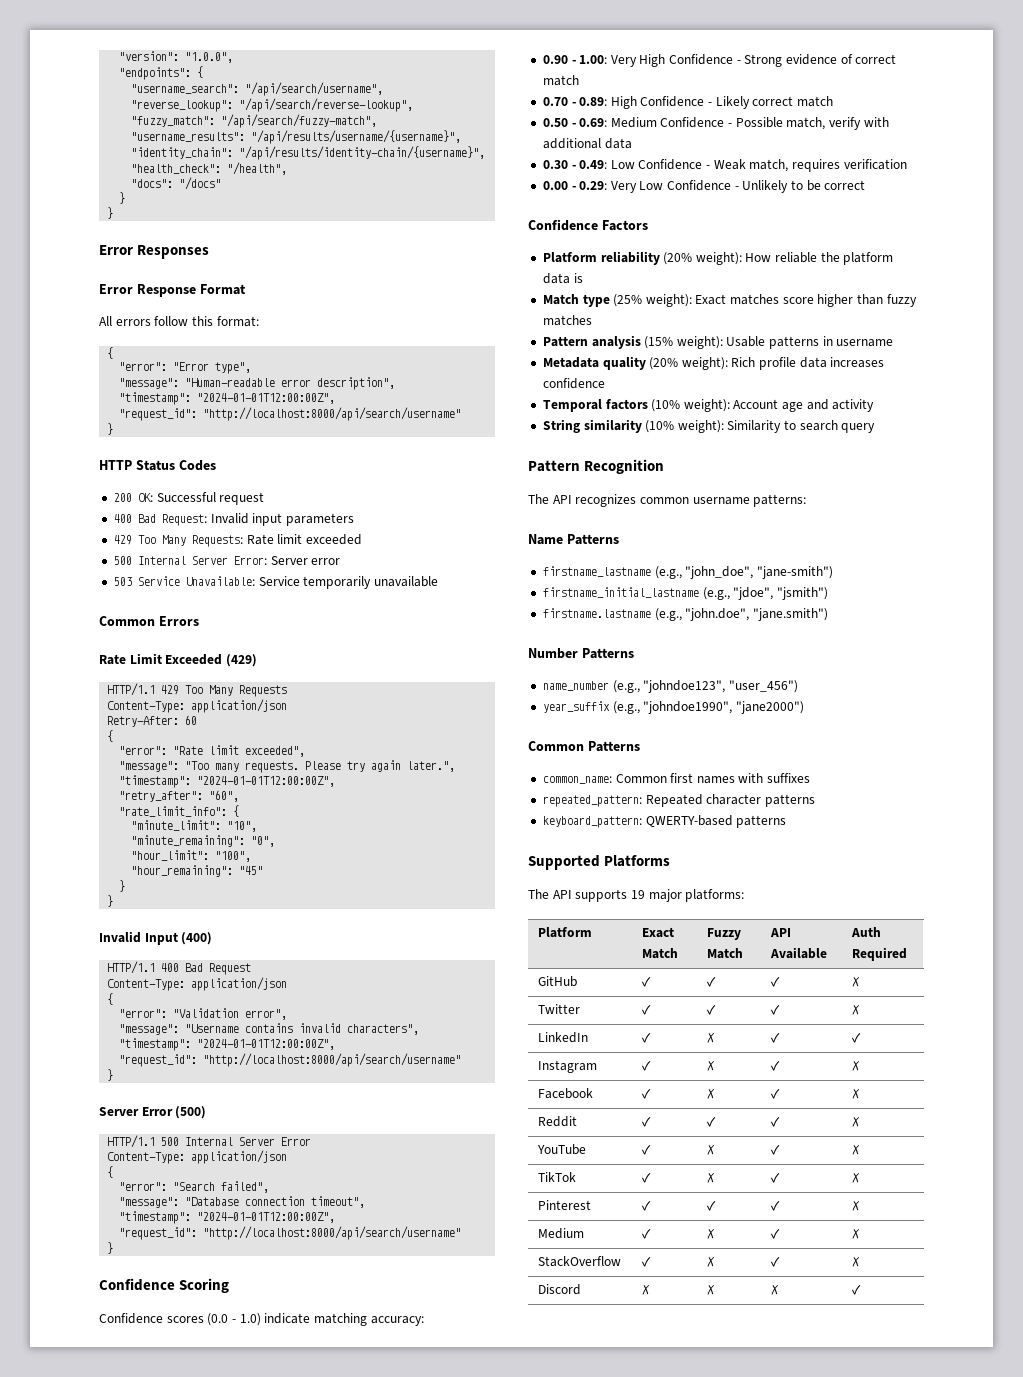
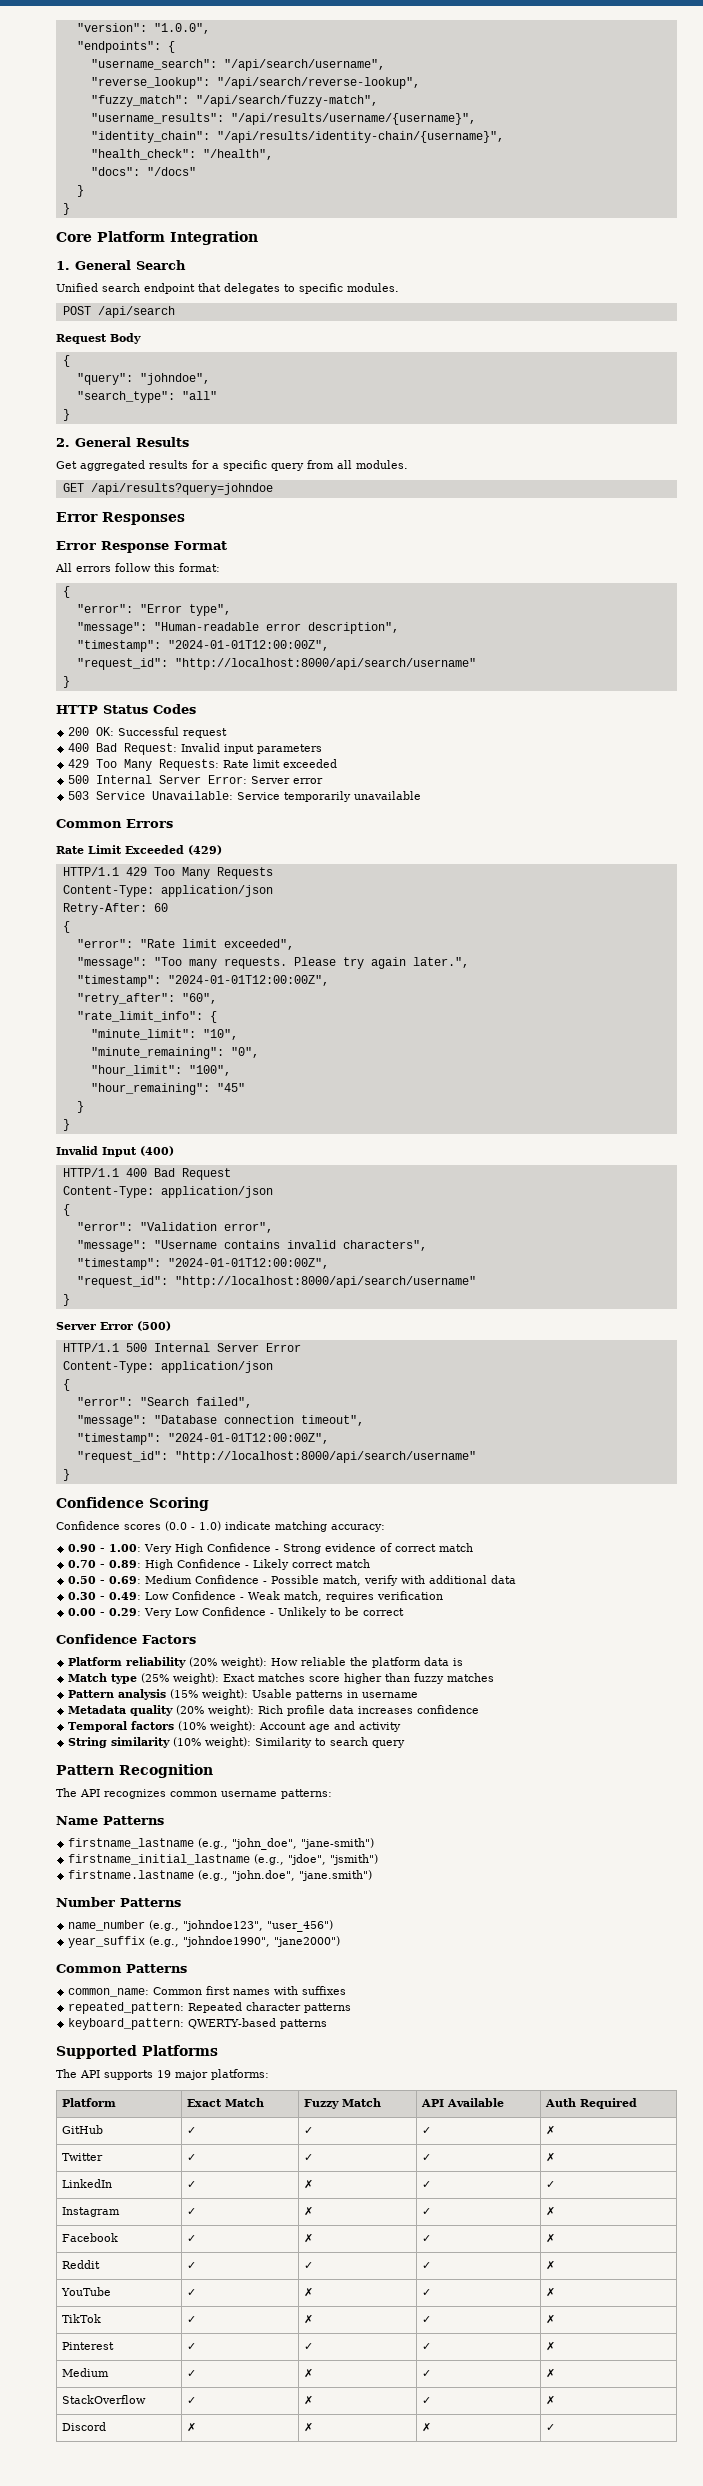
+ Core Platform Integration
+ 1. General Search
+ Unified search endpoint that delegates to specific modules.
+ POST /api/search
+ Request Body
+ {
+ "query": "johndoe",
+ "search_type": "all"
+ }
+ 2. General Results
+ Get aggregated results for a specific query from all modules.
+ GET /api/results?query=johndoe

